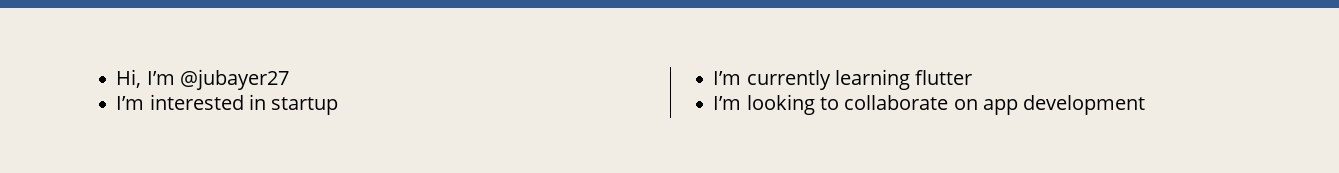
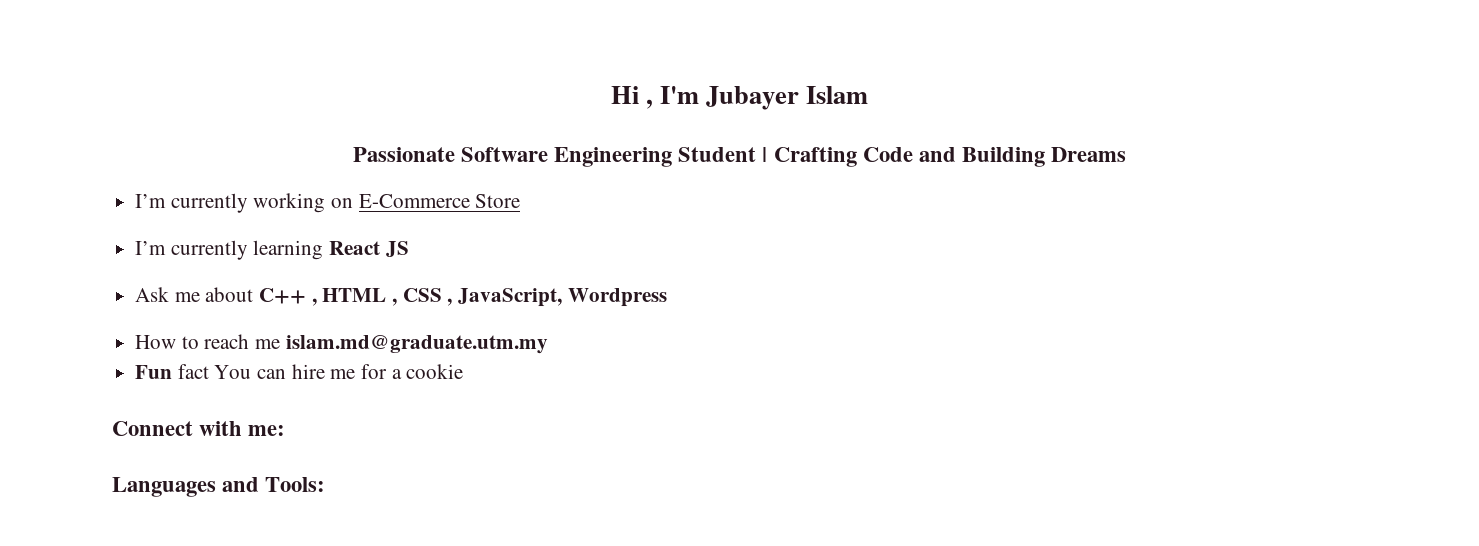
- Hi, I’m @jubayer27
- I’m interested in startup
- I’m currently learning flutter
- I’m looking to collaborate on app development
+ Hi , I'm Jubayer Islam
+ Passionate Software Engineering Student | Crafting Code and Building Dreams
+ I’m currently working on E-Commerce Store
+ I’m currently learning React JS
+ Ask me about C++ , HTML , CSS , JavaScript, Wordpress
+ How to reach me islam.md@graduate.utm.my
+ Fun fact You can hire me for a cookie
+ Connect with me:
+ Languages and Tools:

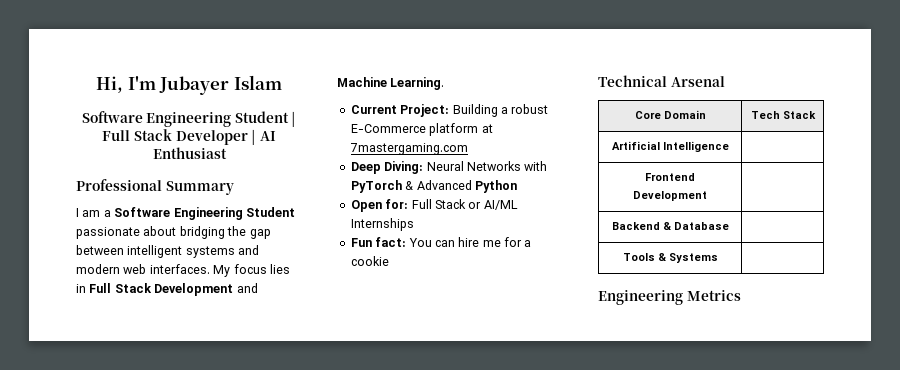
- Hi , I'm Jubayer Islam
+ Hi, I'm Jubayer Islam
- Passionate Software Engineering Student | Crafting Code and Building Dreams
- I’m currently working on E-Commerce Store
- I’m currently learning React JS
- Ask me about C++ , HTML , CSS , JavaScript, Wordpress
- How to reach me islam.md@graduate.utm.my
+ Software Engineering Student | Full Stack Developer | AI Enthusiast
+ Professional Summary
+ I am a Software Engineering Student passionate about bridging the gap between intelligent systems and modern web interfaces. My focus lies in Full Stack Development and Machine Learning.
+ Current Project: Building a robust E-Commerce platform at 7mastergaming.com
+ Deep Diving: Neural Networks with PyTorch & Advanced Python
+ Open for: Full Stack or AI/ML Internships
- Fun fact You can hire me for a cookie
+ Fun fact: You can hire me for a cookie
- Connect with me:
- Languages and Tools:
+ Technical Arsenal
+ Core Domain | Tech Stack
+ Artificial Intelligence |
+ Frontend Development |
+ Backend & Database |
+ Tools & Systems |
+ Engineering Metrics

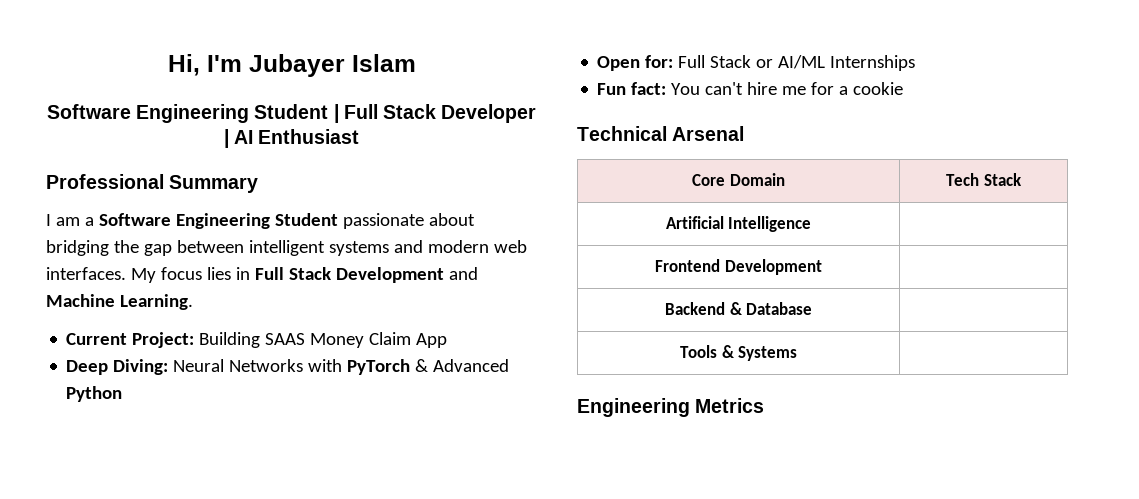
- Current Project: Building a robust E-Commerce platform at 7mastergaming.com
+ Current Project: Building SAAS Money Claim App
- Fun fact: You can hire me for a cookie
+ Fun fact: You can't hire me for a cookie

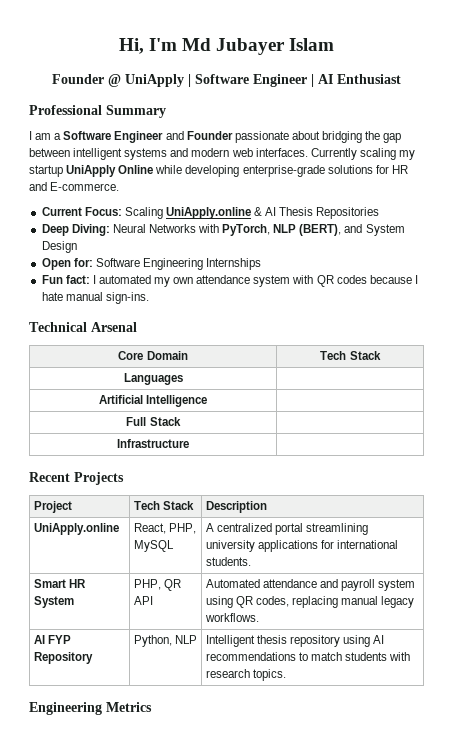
- Hi, I'm Jubayer Islam
+ Hi, I'm Md Jubayer Islam
- Software Engineering Student | Full Stack Developer | AI Enthusiast
+ Founder @ UniApply | Software Engineer | AI Enthusiast
- I am a Software Engineering Student passionate about bridging the gap between intelligent systems and modern web interfaces.
+ I am a Software Engineer and Founder passionate about bridging the gap between intelligent systems and modern web interfaces.
- My focus lies in Full Stack Development and Machine Learning.
- Current Project: Building SAAS Money Claim App
+ Currently scaling my startup UniApply Online while developing enterprise-grade solutions for HR and E-commerce.
+ Current Focus: Scaling UniApply.online & AI Thesis Repositories
- Deep Diving: Neural Networks with PyTorch & Advanced Python
- Open for: Full Stack or AI/ML Internships
- Fun fact: You can't hire me for a cookie
+ Deep Diving: Neural Networks with PyTorch, NLP (BERT), and System Design
+ Open for: Software Engineering Internships
+ Fun fact: I automated my own attendance system with QR codes because I hate manual sign-ins.
+ Languages |
- Frontend Development |
- Backend & Database |
- Tools & Systems |
+ Full Stack |
+ Infrastructure |
+ Recent Projects
+ Project | Tech Stack | Description
+ UniApply.online | React, PHP, MySQL | A centralized portal streamlining university applications for international students.
+ Smart HR System | PHP, QR API | Automated attendance and payroll system using QR codes, replacing manual legacy workflows.
+ AI FYP Repository | Python, NLP | Intelligent thesis repository using AI recommendations to match students with research topics.

